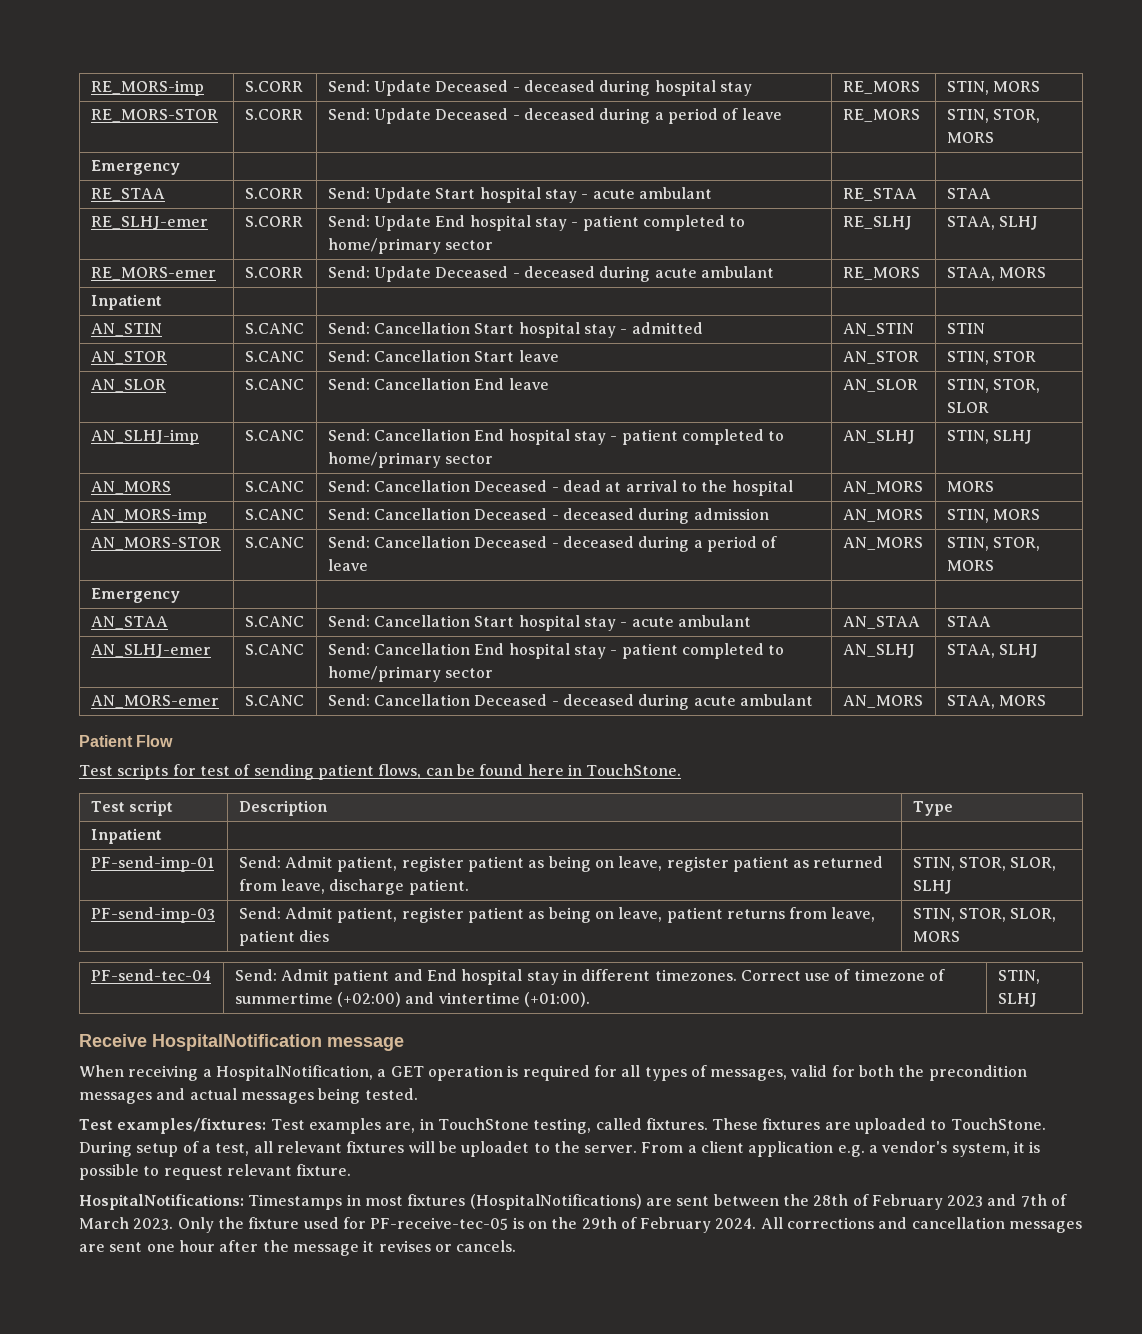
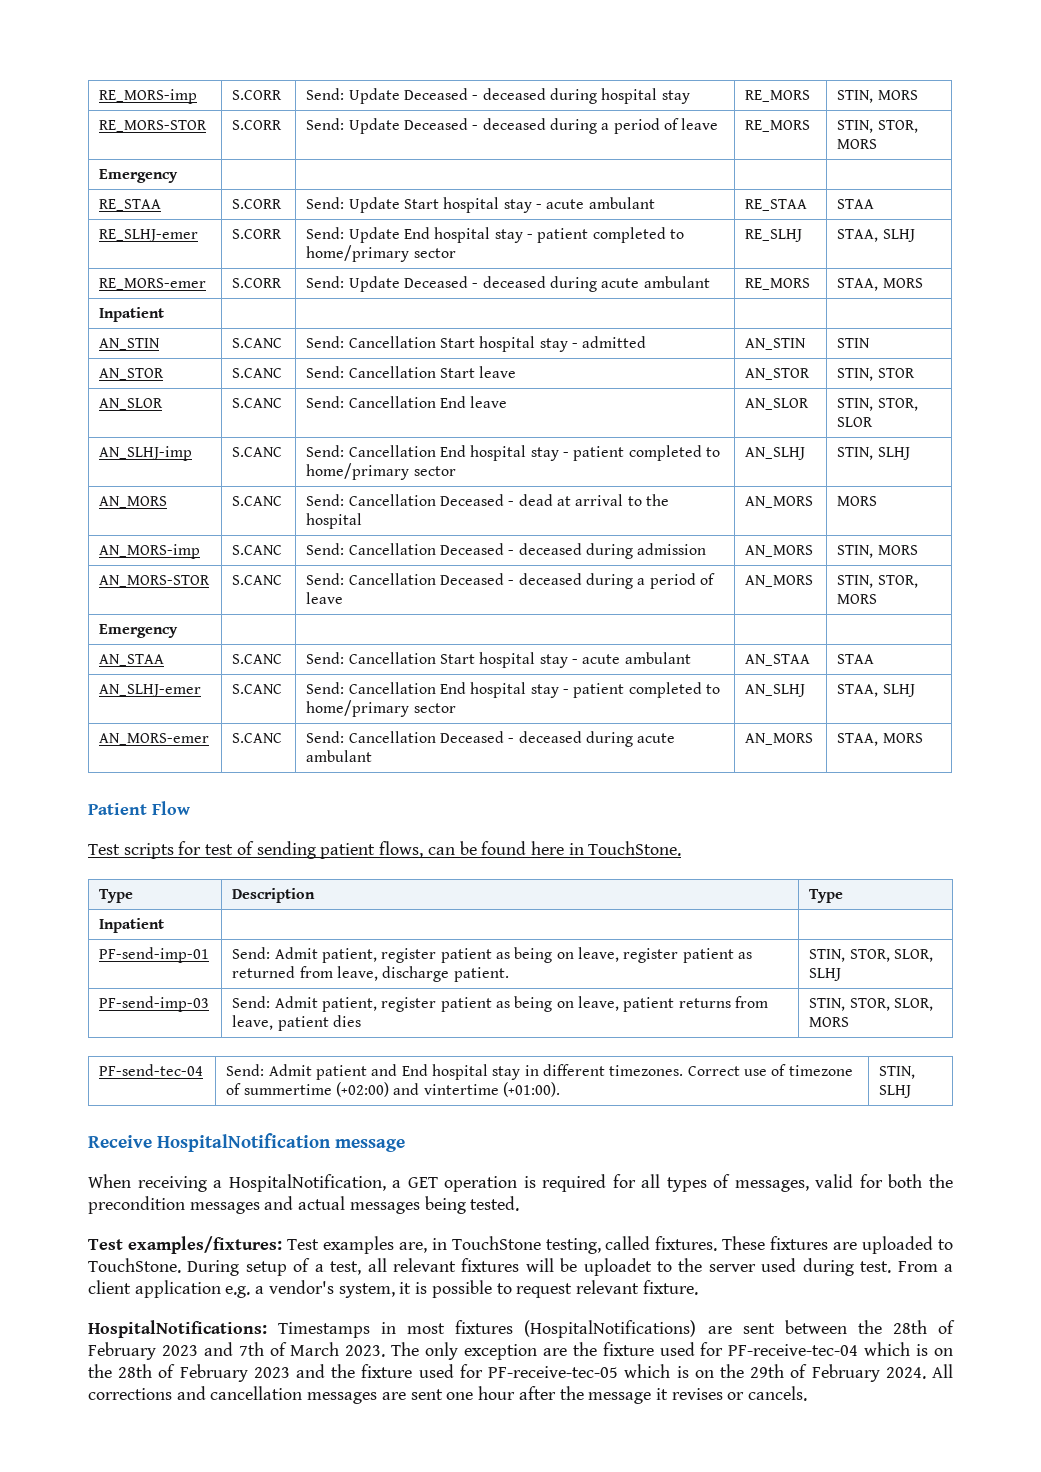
- Test script | Description | Type
+ Type | Description | Type
- During setup of a test, all relevant fixtures will be uploadet to the server.
+ During setup of a test, all relevant fixtures will be uploadet to the server used during test.
- Only the fixture used for PF-receive-tec-05 is on the 29th of February 2024.
+ The only exception are the fixture used for PF-receive-tec-04 which is on the 28th of February 2023 and the fixture used for PF-receive-tec-05 which is on the 29th of February 2024.

